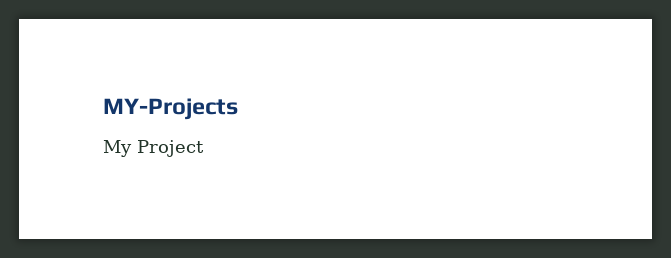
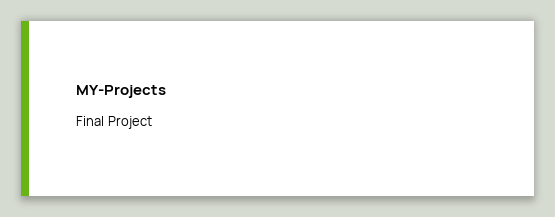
- My Project
+ Final Project

